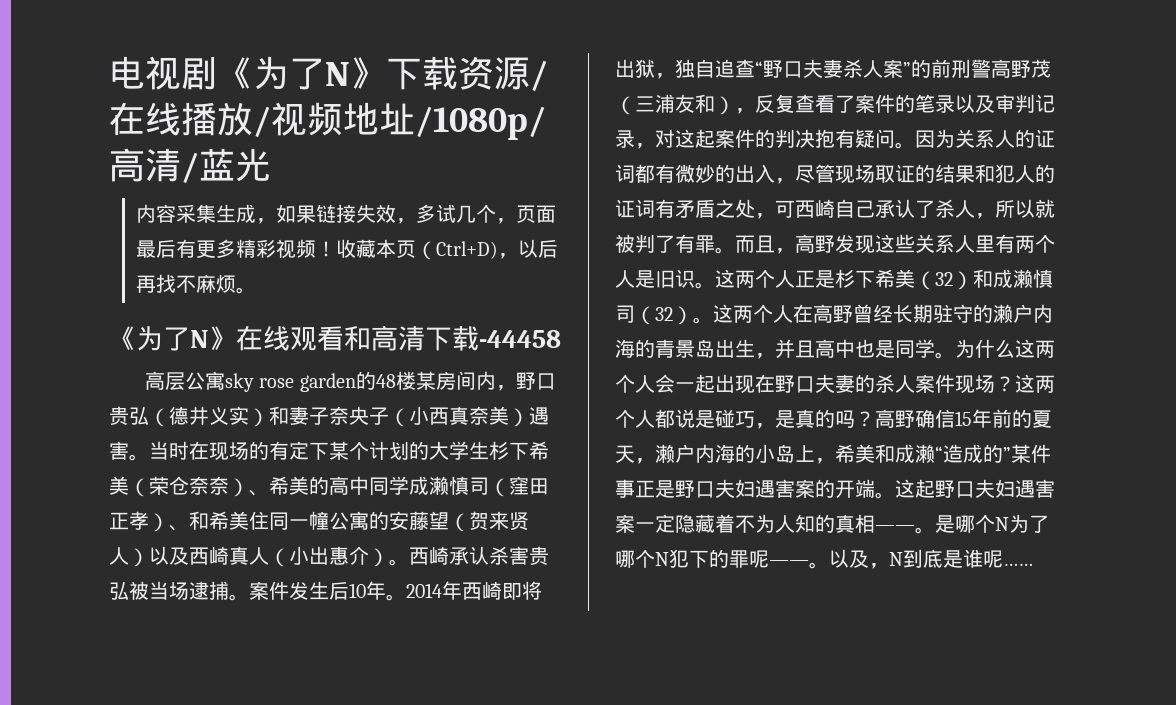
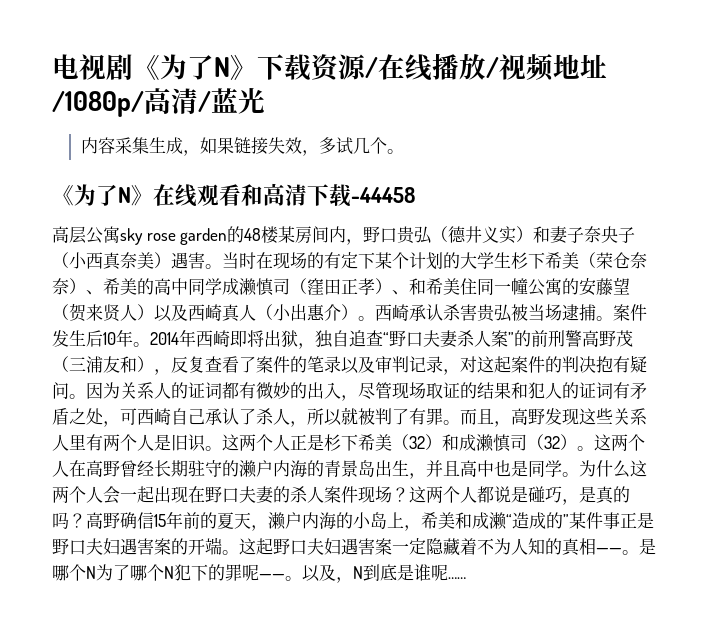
- 内容采集生成，如果链接失效，多试几个，页面最后有更多精彩视频！收藏本页（Ctrl+D)，以后再找不麻烦。
+ 内容采集生成，如果链接失效，多试几个。

